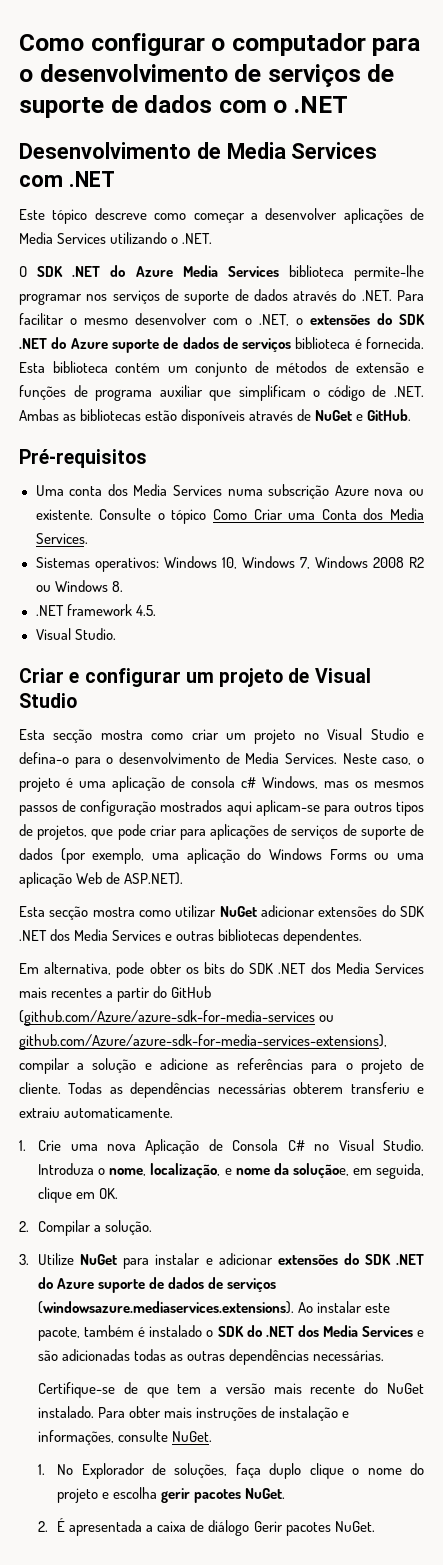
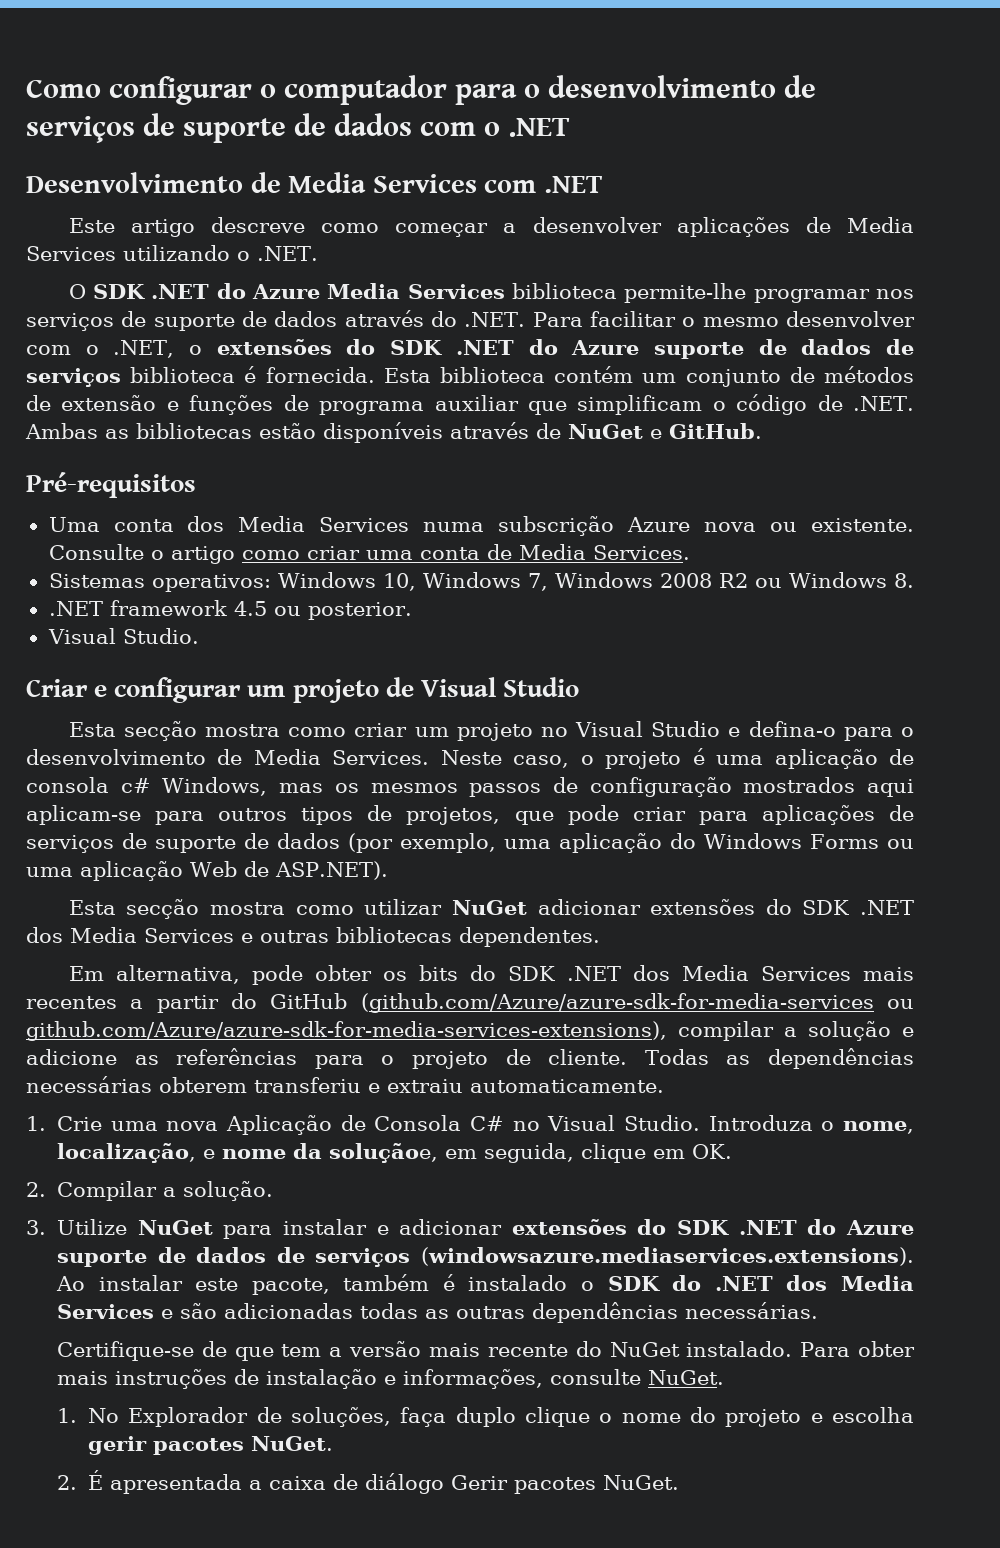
- Este tópico descreve como começar a desenvolver aplicações de Media Services utilizando o .NET.
+ Este artigo descreve como começar a desenvolver aplicações de Media Services utilizando o .NET.
- Consulte o tópico Como Criar uma Conta dos Media Services.
+ Consulte o artigo como criar uma conta de Media Services.
- .NET framework 4.5.
+ .NET framework 4.5 ou posterior.

